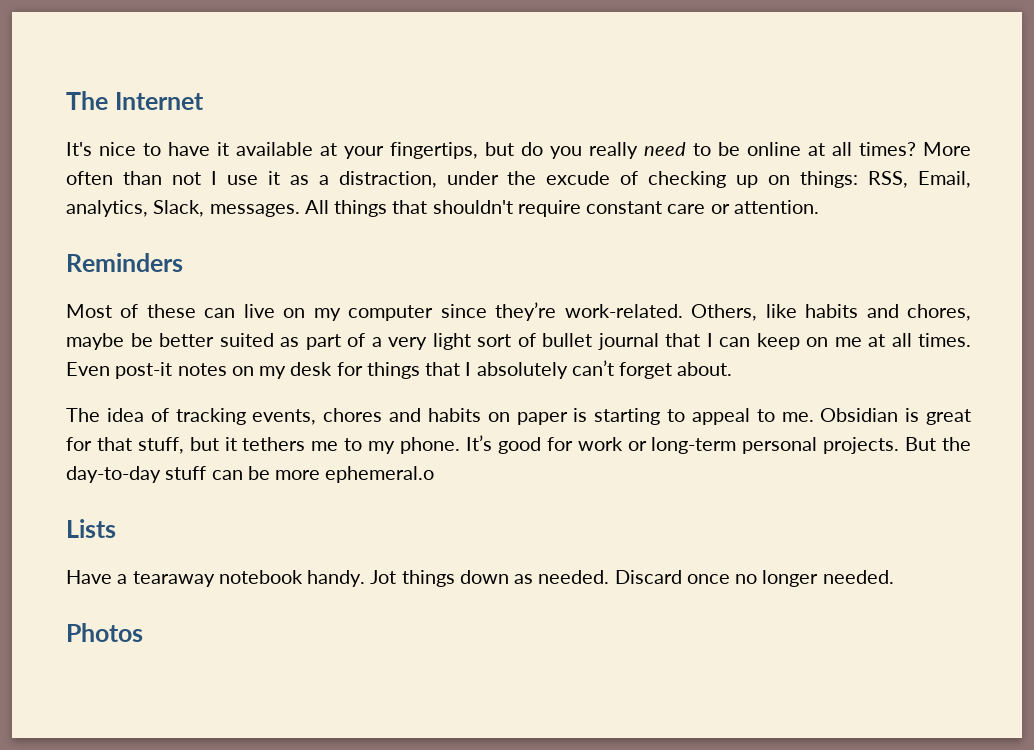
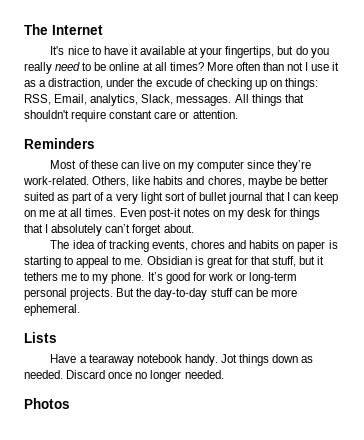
- But the day-to-day stuff can be more ephemeral.o
+ But the day-to-day stuff can be more ephemeral.

